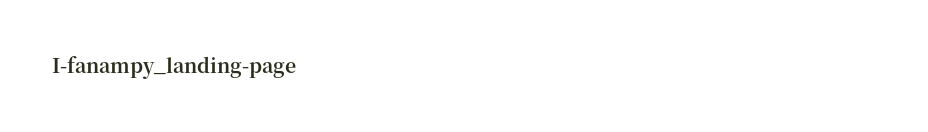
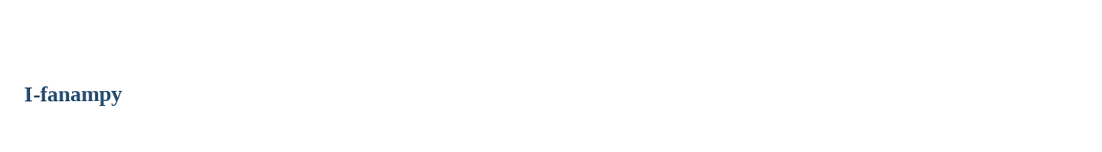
- I-fanampy_landing-page
+ I-fanampy

